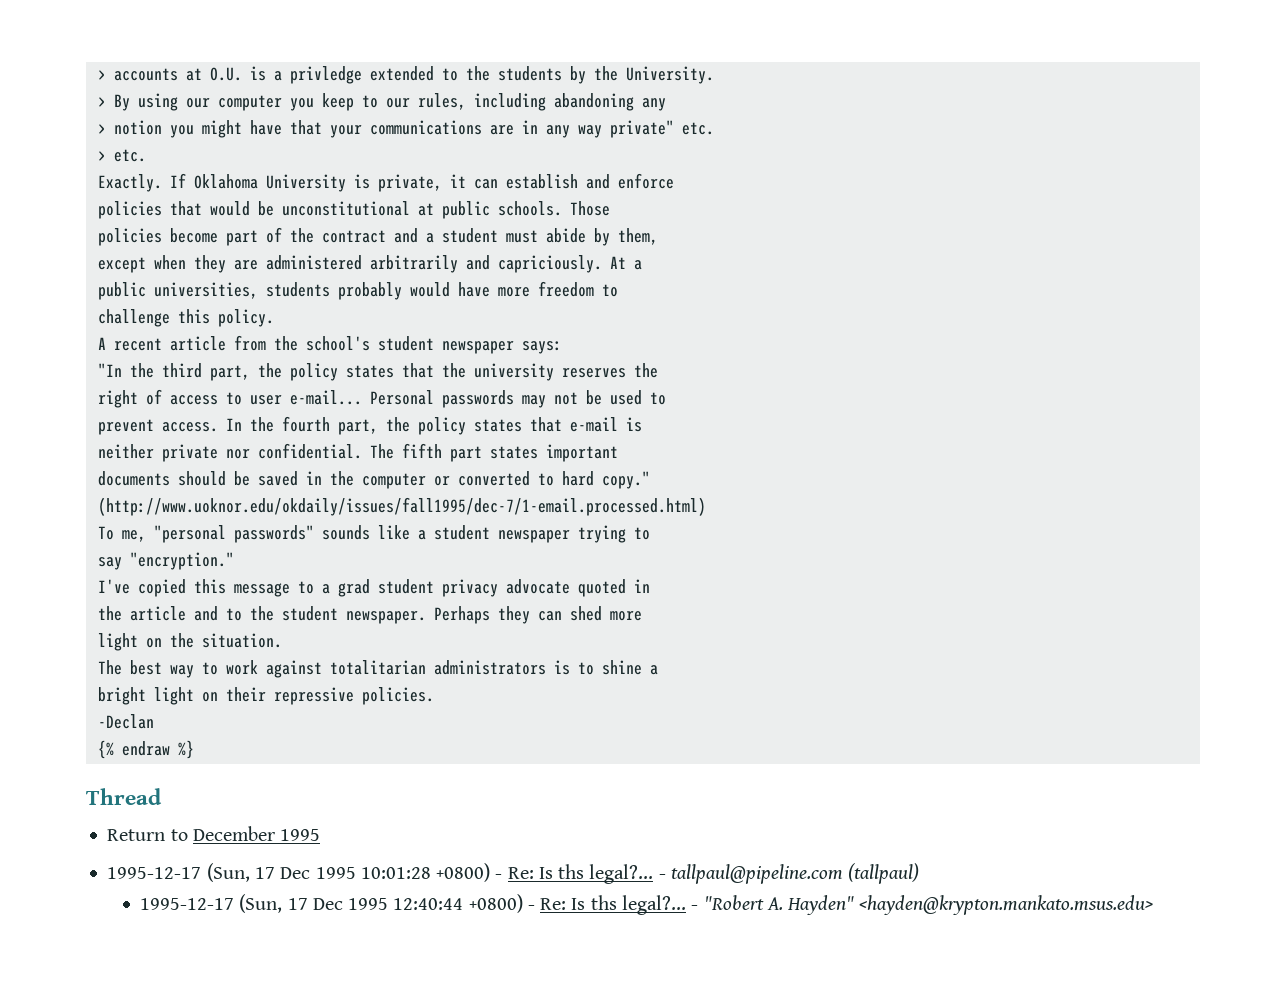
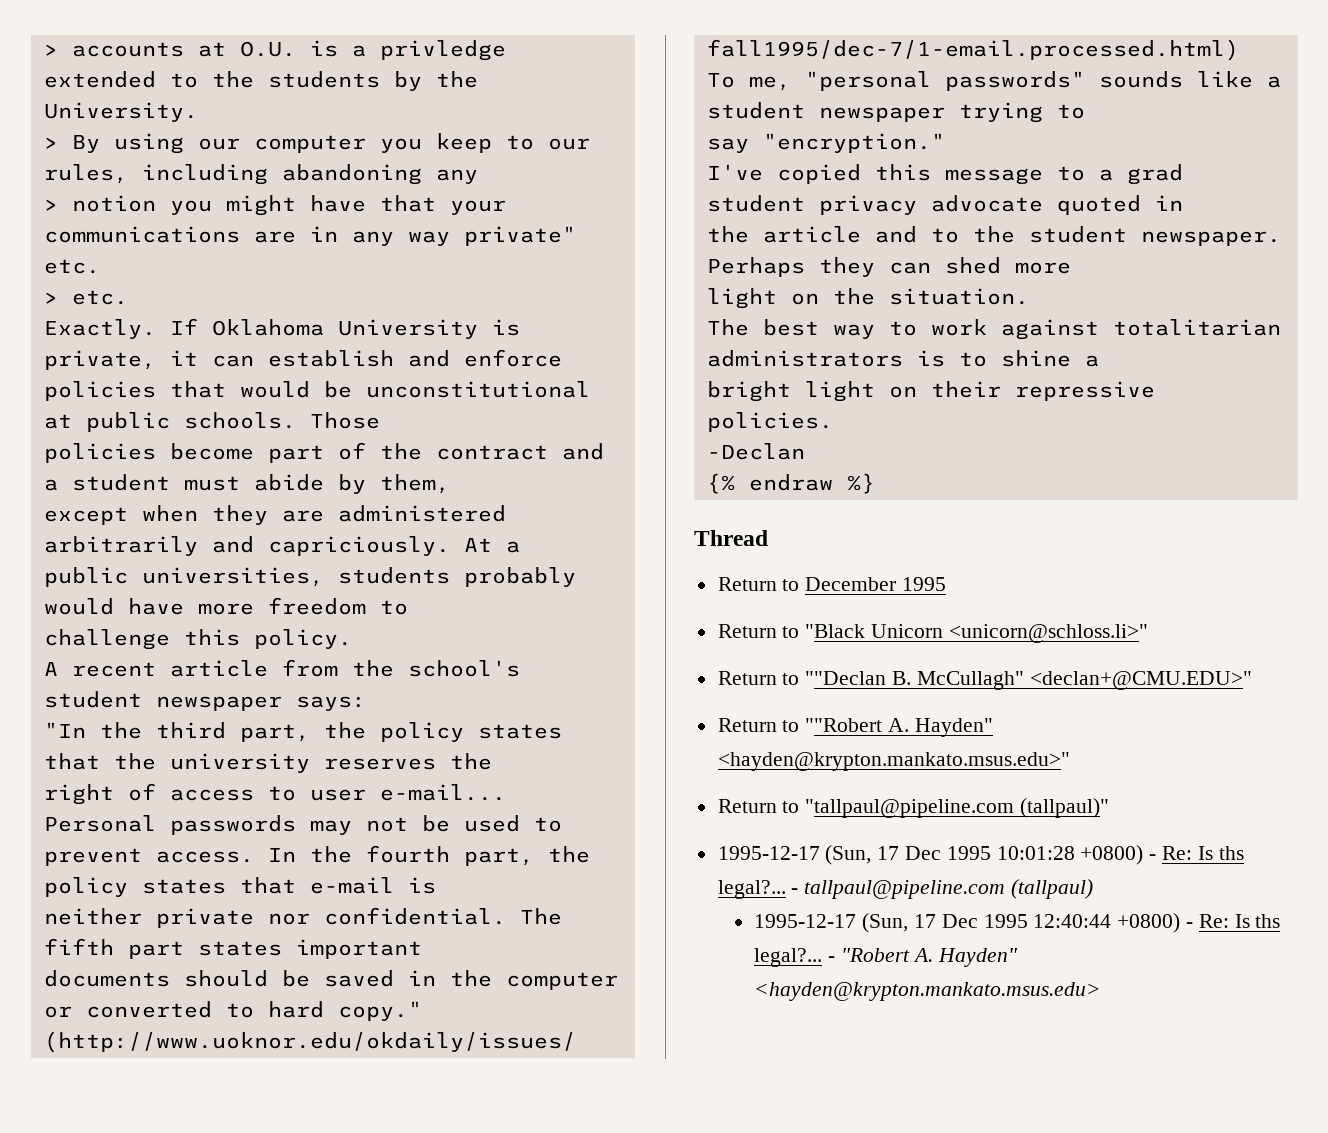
+ Return to "Black Unicorn <unicorn@schloss.li>"
+ Return to ""Declan B. McCullagh" <declan+@CMU.EDU>"
+ Return to ""Robert A. Hayden" <hayden@krypton.mankato.msus.edu>"
+ Return to "tallpaul@pipeline.com (tallpaul)"

